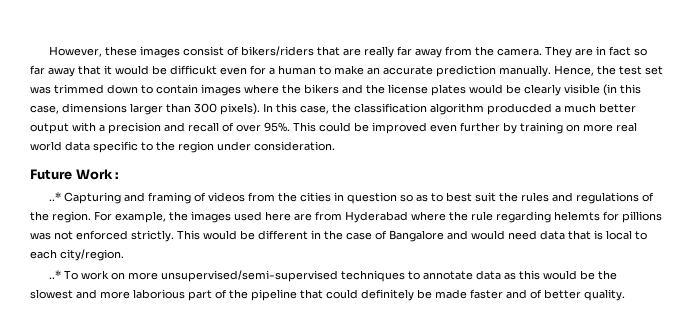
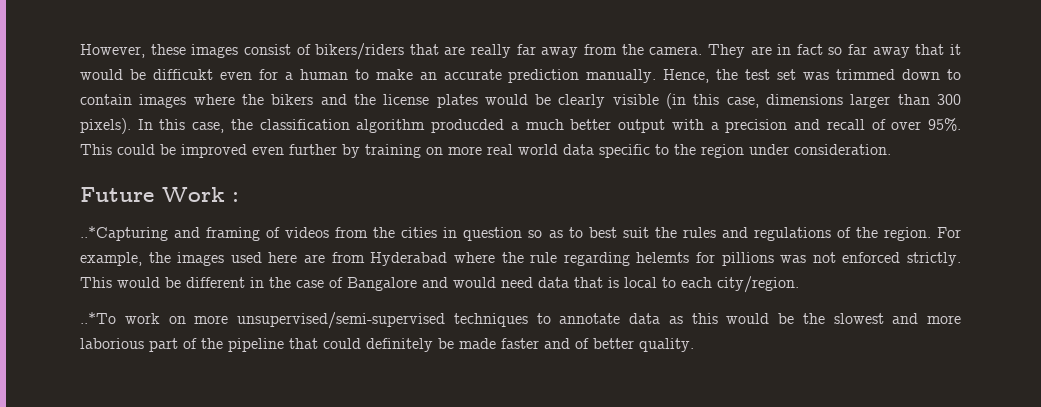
- ..* Capturing and framing of videos from the cities in question so as to best suit the rules and regulations of the region.
+ ..*Capturing and framing of videos from the cities in question so as to best suit the rules and regulations of the region.
- ..* To work on more unsupervised/semi-supervised techniques to annotate data as this would be the slowest and more laborious part of the pipeline that could definitely be made faster and of better quality.
+ ..*To work on more unsupervised/semi-supervised techniques to annotate data as this would be the slowest and more laborious part of the pipeline that could definitely be made faster and of better quality.

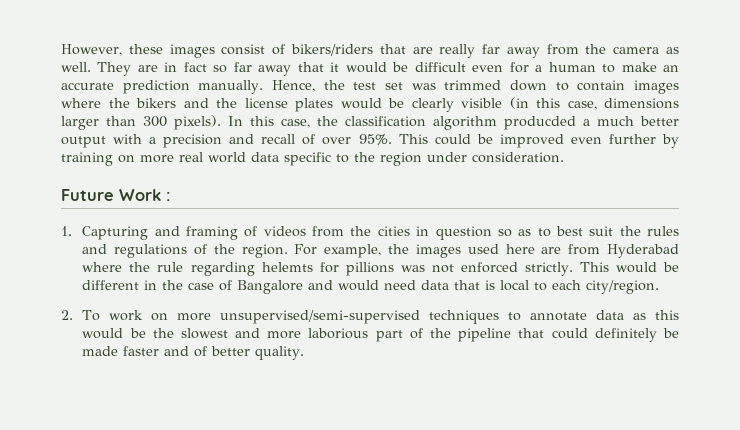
- However, these images consist of bikers/riders that are really far away from the camera.
+ However, these images consist of bikers/riders that are really far away from the camera as well.
- They are in fact so far away that it would be difficukt even for a human to make an accurate prediction manually.
+ They are in fact so far away that it would be difficult even for a human to make an accurate prediction manually.
- ..*Capturing and framing of videos from the cities in question so as to best suit the rules and regulations of the region.
+ 1. Capturing and framing of videos from the cities in question so as to best suit the rules and regulations of the region.
- ..*To work on more unsupervised/semi-supervised techniques to annotate data as this would be the slowest and more laborious part of the pipeline that could definitely be made faster and of better quality.
+ 2. To work on more unsupervised/semi-supervised techniques to annotate data as this would be the slowest and more laborious part of the pipeline that could definitely be made faster and of better quality.

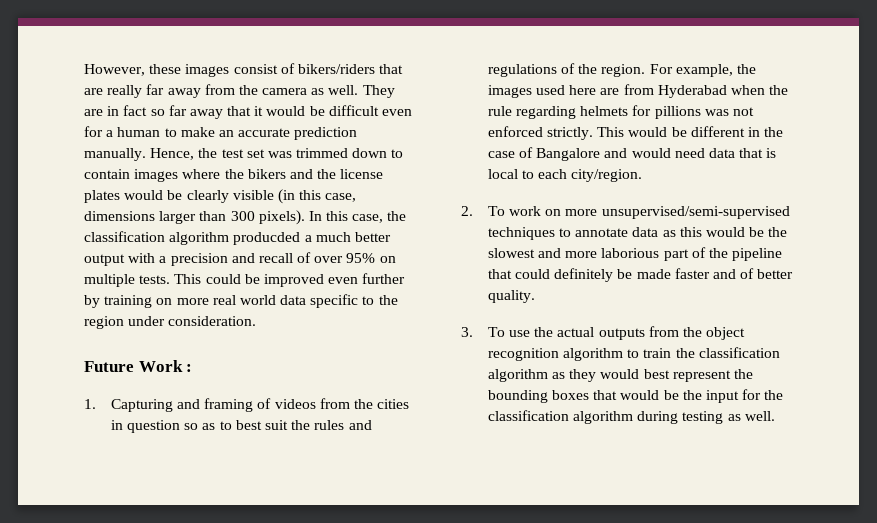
- In this case, the classification algorithm producded a much better output with a precision and recall of over 95%.
+ In this case, the classification algorithm producded a much better output with a precision and recall of over 95% on multiple tests.
- For example, the images used here are from Hyderabad where the rule regarding helemts for pillions was not enforced strictly.
+ For example, the images used here are from Hyderabad when the rule regarding helmets for pillions was not enforced strictly.
+ 3. To use the actual outputs from the object recognition algorithm to train the classification algorithm as they would best represent the bounding boxes that would be the input for the classification algorithm during testing as well.

